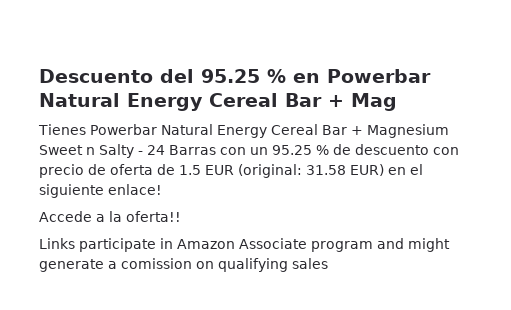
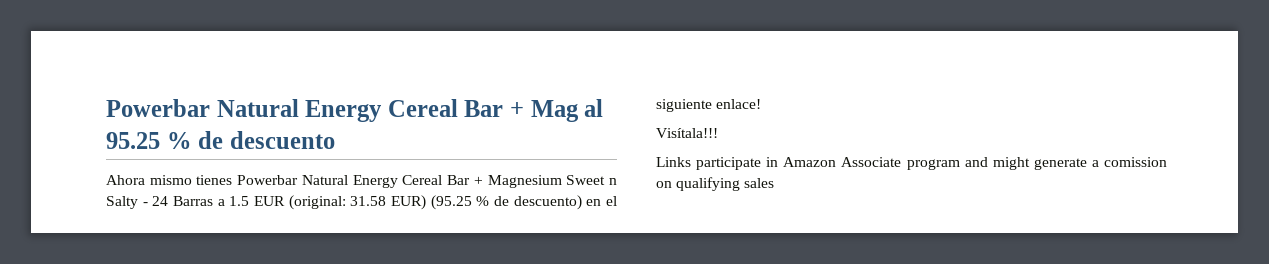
- Descuento del 95.25 % en Powerbar Natural Energy Cereal Bar + Mag
- Tienes Powerbar Natural Energy Cereal Bar + Magnesium Sweet n Salty - 24 Barras con un 95.25 % de descuento con precio de oferta de 1.5 EUR (original: 31.58 EUR) en el siguiente enlace!
+ Powerbar Natural Energy Cereal Bar + Mag al 95.25 % de descuento
+ Ahora mismo tienes Powerbar Natural Energy Cereal Bar + Magnesium Sweet n Salty - 24 Barras a 1.5 EUR (original: 31.58 EUR) (95.25 % de descuento) en el siguiente enlace!
- Accede a la oferta!!
+ Visítala!!!

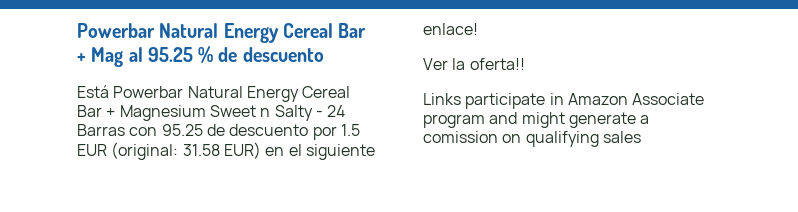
- Ahora mismo tienes Powerbar Natural Energy Cereal Bar + Magnesium Sweet n Salty - 24 Barras a 1.5 EUR (original: 31.58 EUR) (95.25 % de descuento) en el siguiente enlace!
+ Está Powerbar Natural Energy Cereal Bar + Magnesium Sweet n Salty - 24 Barras con 95.25 de descuento por 1.5 EUR (original: 31.58 EUR) en el siguiente enlace!
- Visítala!!!
+ Ver la oferta!!

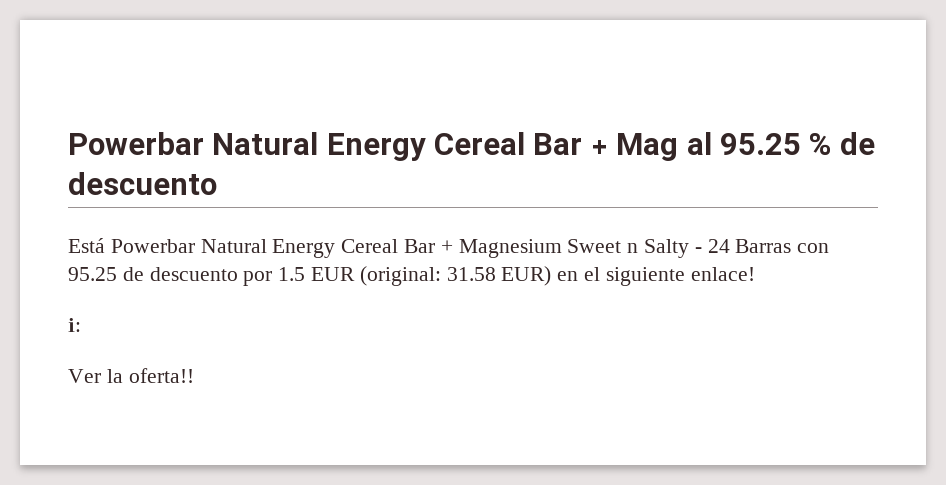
+ ℹ:
- Links participate in Amazon Associate program and might generate a comission on qualifying sales

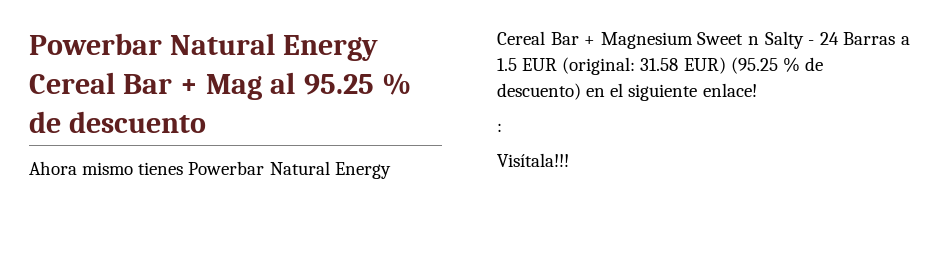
- Está Powerbar Natural Energy Cereal Bar + Magnesium Sweet n Salty - 24 Barras con 95.25 de descuento por 1.5 EUR (original: 31.58 EUR) en el siguiente enlace!
+ Ahora mismo tienes Powerbar Natural Energy Cereal Bar + Magnesium Sweet n Salty - 24 Barras a 1.5 EUR (original: 31.58 EUR) (95.25 % de descuento) en el siguiente enlace!
- ℹ:
- Ver la oferta!!
+ :
+ Visítala!!!

